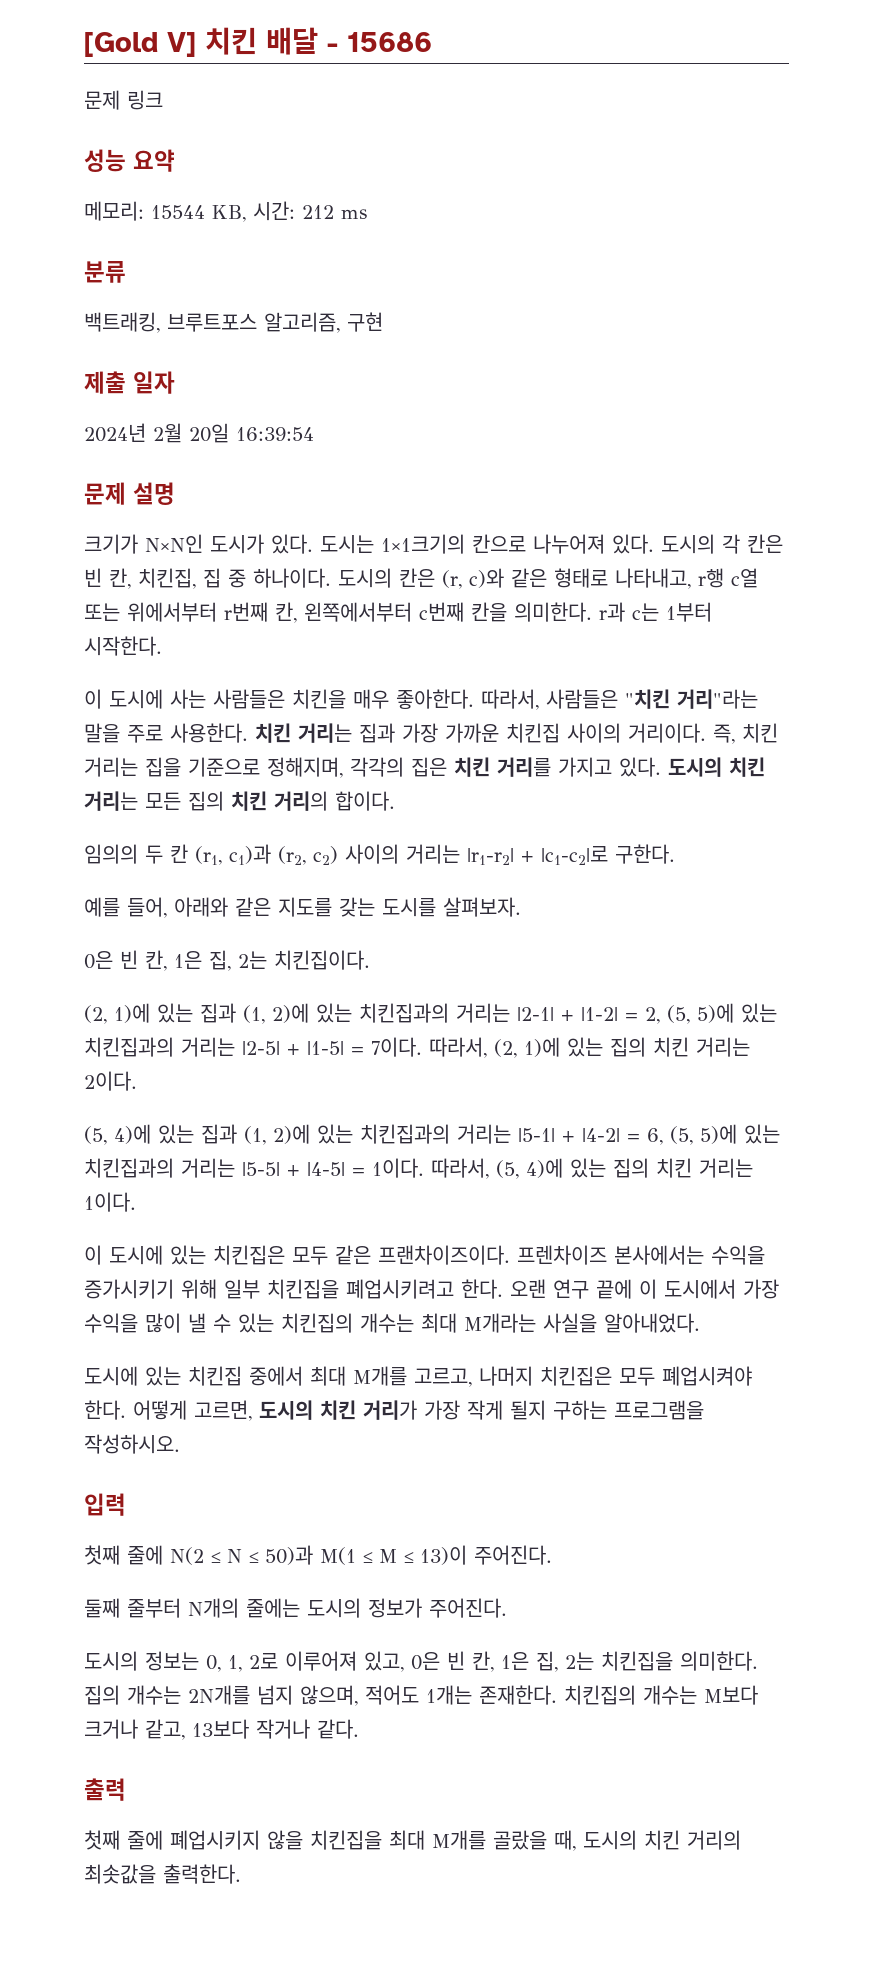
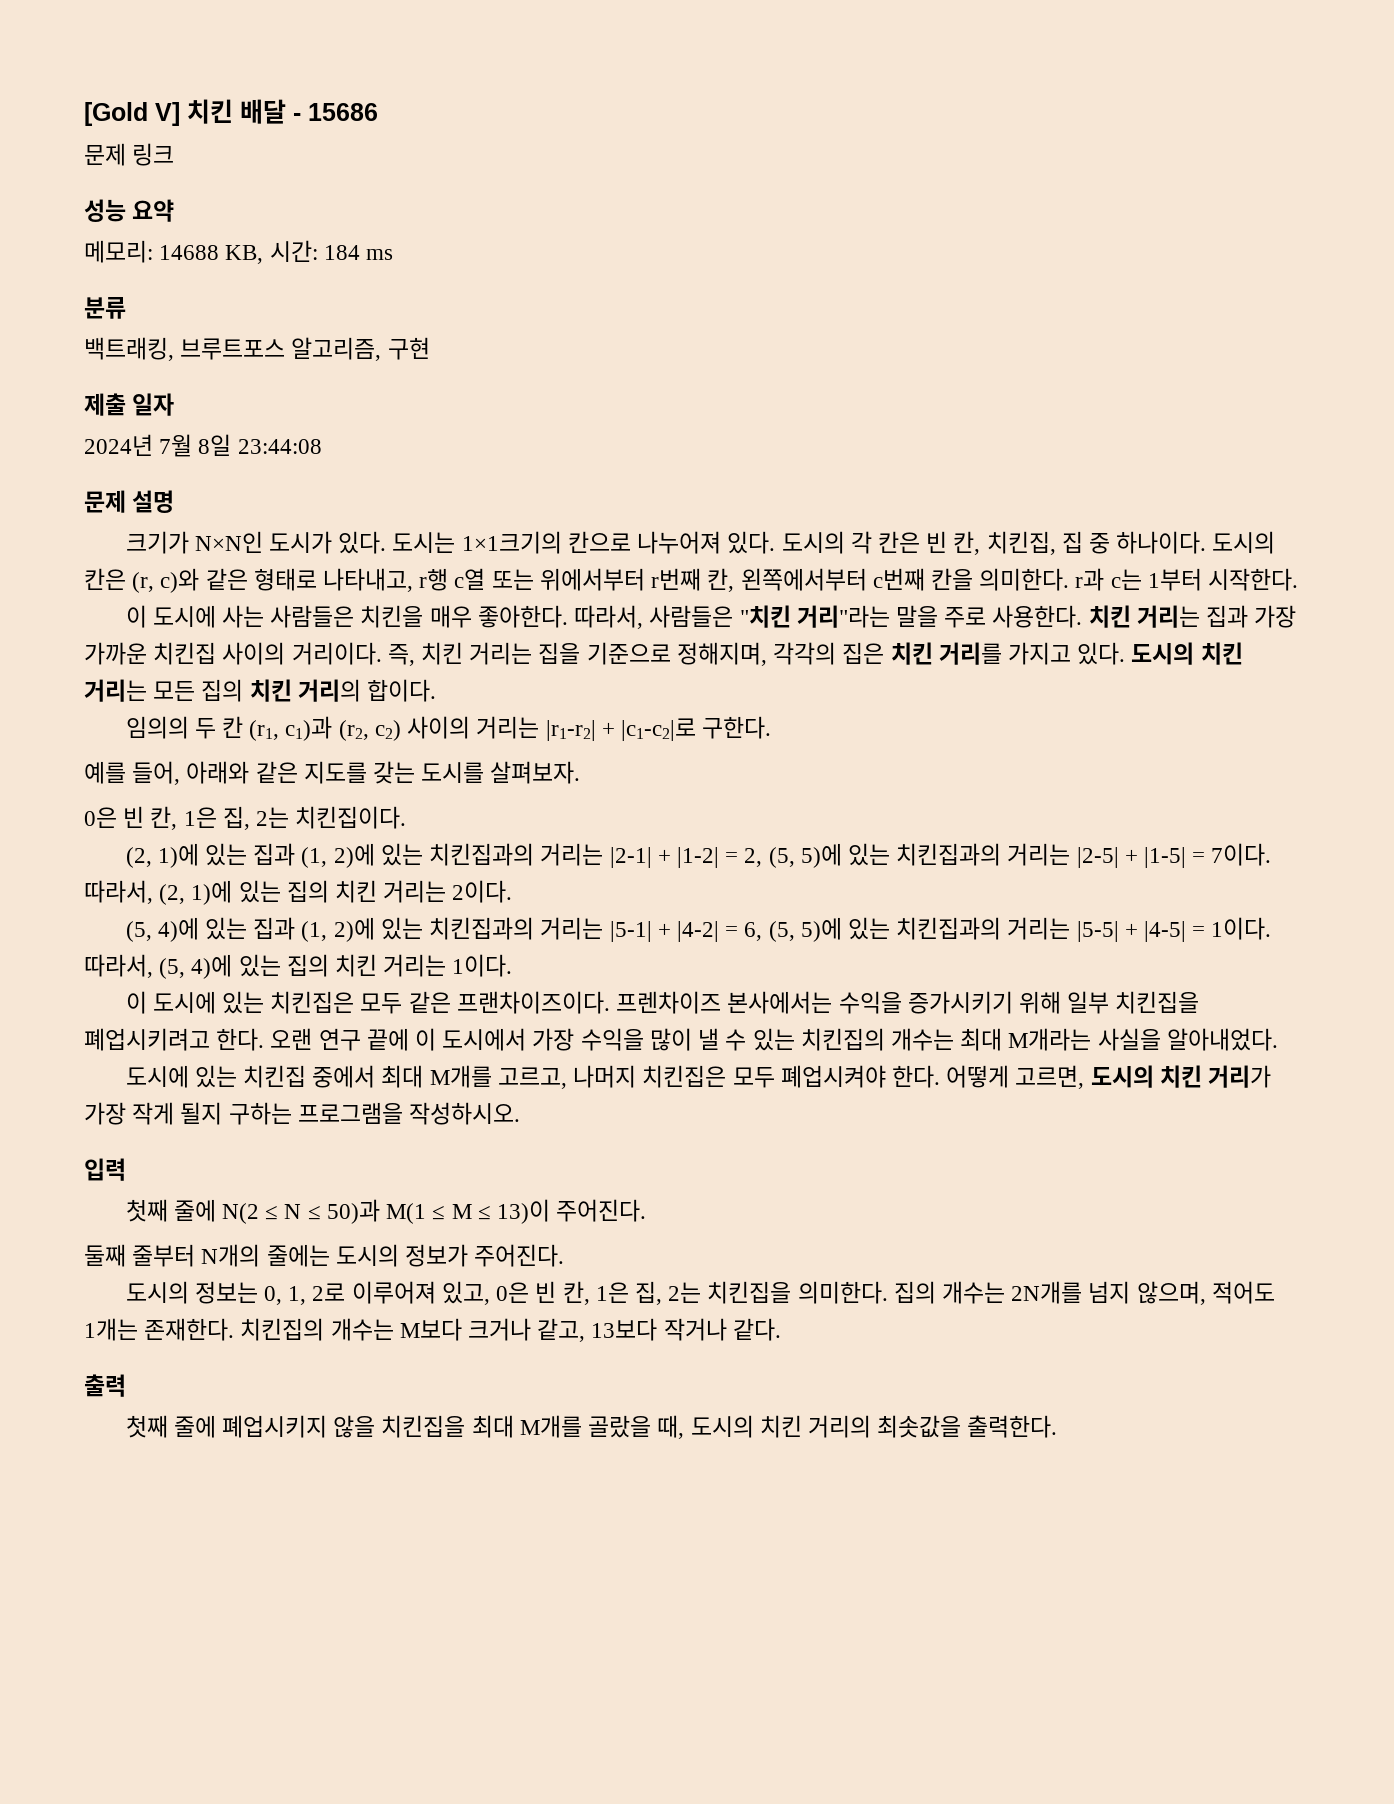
- 메모리: 15544 KB, 시간: 212 ms
+ 메모리: 14688 KB, 시간: 184 ms
- 2024년 2월 20일 16:39:54
+ 2024년 7월 8일 23:44:08

